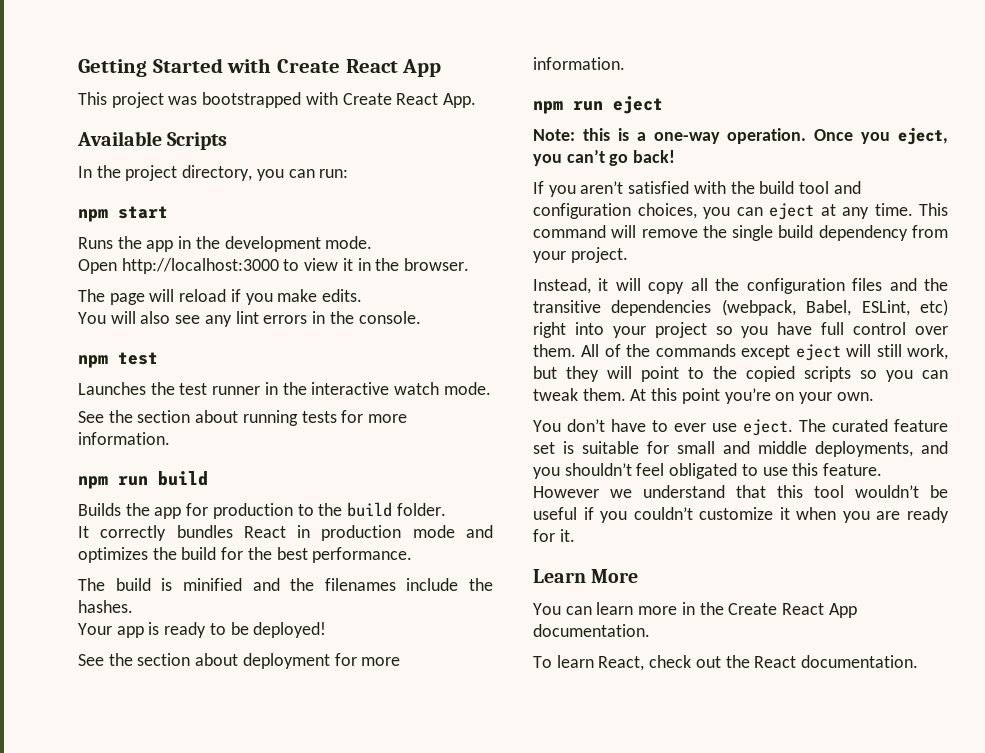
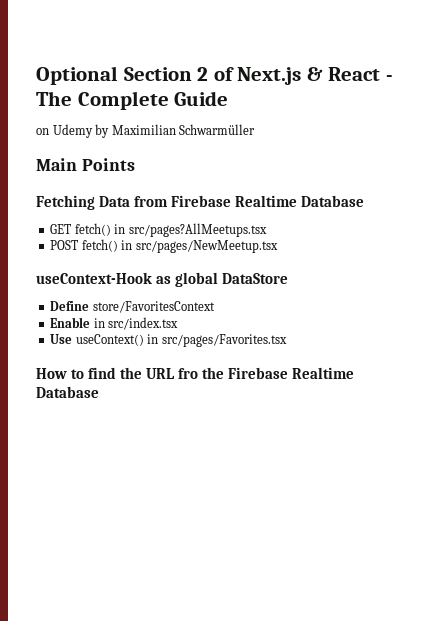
- Getting Started with Create React App
- This project was bootstrapped with Create React App.
- Available Scripts
- In the project directory, you can run:
- npm start
- Runs the app in the development mode.
- Open http://localhost:3000 to view it in the browser.
- The page will reload if you make edits.
- You will also see any lint errors in the console.
- npm test
- Launches the test runner in the interactive watch mode.
- See the section about running tests for more information.
- npm run build
- Builds the app for production to the build folder.
- It correctly bundles React in production mode and optimizes the build for the best performance.
- The build is minified and the filenames include the hashes.
- Your app is ready to be deployed!
- See the section about deployment for more information.
- npm run eject
- Note: this is a one-way operation. Once you eject, you can’t go back!
- If you aren’t satisfied with the build tool and configuration choices, you can eject at any time. This command will remove the single build dependency from your project.
- Instead, it will copy all the configuration files and the transitive dependencies (webpack, Babel, ESLint, etc) right into your project so you have full control over them. All of the commands except eject will still work, but they will point to the copied scripts so you can tweak them. At this point you’re on your own.
- You don’t have to ever use eject. The curated feature set is suitable for small and middle deployments, and you shouldn’t feel obligated to use this feature. However we understand that this tool wouldn’t be useful if you couldn’t customize it when you are ready for it.
- Learn More
- You can learn more in the Create React App documentation.
- To learn React, check out the React documentation.
+ Optional Section 2 of Next.js & React - The Complete Guide
+ on Udemy by Maximilian Schwarmüller
+ Main Points
+ Fetching Data from Firebase Realtime Database
+ GET fetch() in src/pages?AllMeetups.tsx
+ POST fetch() in src/pages/NewMeetup.tsx
+ useContext-Hook as global DataStore
+ Define store/FavoritesContext
+ Enable in src/index.tsx
+ Use useContext() in src/pages/Favorites.tsx
+ How to find the URL fro the Firebase Realtime Database

